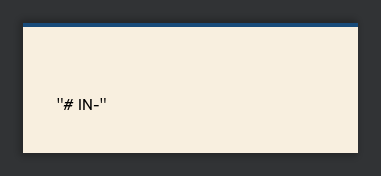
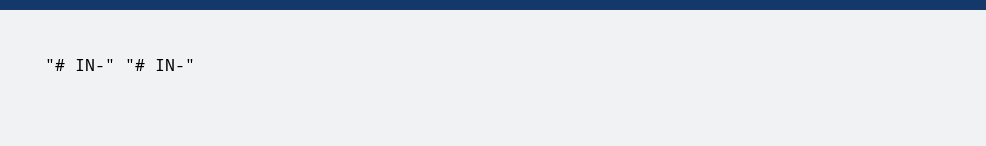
- "# IN-"
+ "# IN-" "# IN-"

